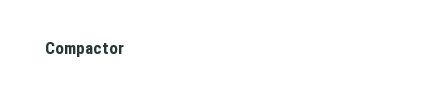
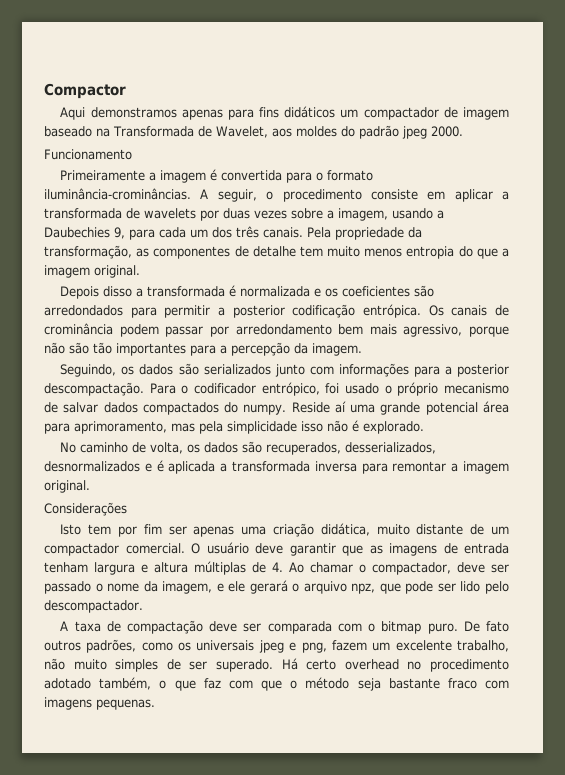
+ Aqui demonstramos apenas para fins didáticos um compactador de imagem baseado na Transformada de Wavelet, aos moldes do padrão jpeg 2000.
+ Funcionamento
+ Primeiramente a imagem é convertida para o formato iluminância-crominâncias. A seguir, o procedimento consiste em aplicar a transformada de wavelets por duas vezes sobre a imagem, usando a Daubechies 9, para cada um dos três canais. Pela propriedade da transformação, as componentes de detalhe tem muito menos entropia do que a imagem original.
+ Depois disso a transformada é normalizada e os coeficientes são arredondados para permitir a posterior codificação entrópica. Os canais de crominância podem passar por arredondamento bem mais agressivo, porque não são tão importantes para a percepção da imagem.
+ Seguindo, os dados são serializados junto com informações para a posterior descompactação. Para o codificador entrópico, foi usado o próprio mecanismo de salvar dados compactados do numpy. Reside aí uma grande potencial área para aprimoramento, mas pela simplicidade isso não é explorado.
+ No caminho de volta, os dados são recuperados, desserializados, desnormalizados e é aplicada a transformada inversa para remontar a imagem original.
+ Considerações
+ Isto tem por fim ser apenas uma criação didática, muito distante de um compactador comercial. O usuário deve garantir que as imagens de entrada tenham largura e altura múltiplas de 4. Ao chamar o compactador, deve ser passado o nome da imagem, e ele gerará o arquivo npz, que pode ser lido pelo descompactador.
+ A taxa de compactação deve ser comparada com o bitmap puro. De fato outros padrões, como os universais jpeg e png, fazem um excelente trabalho, não muito simples de ser superado. Há certo overhead no procedimento adotado também, o que faz com que o método seja bastante fraco com imagens pequenas.

